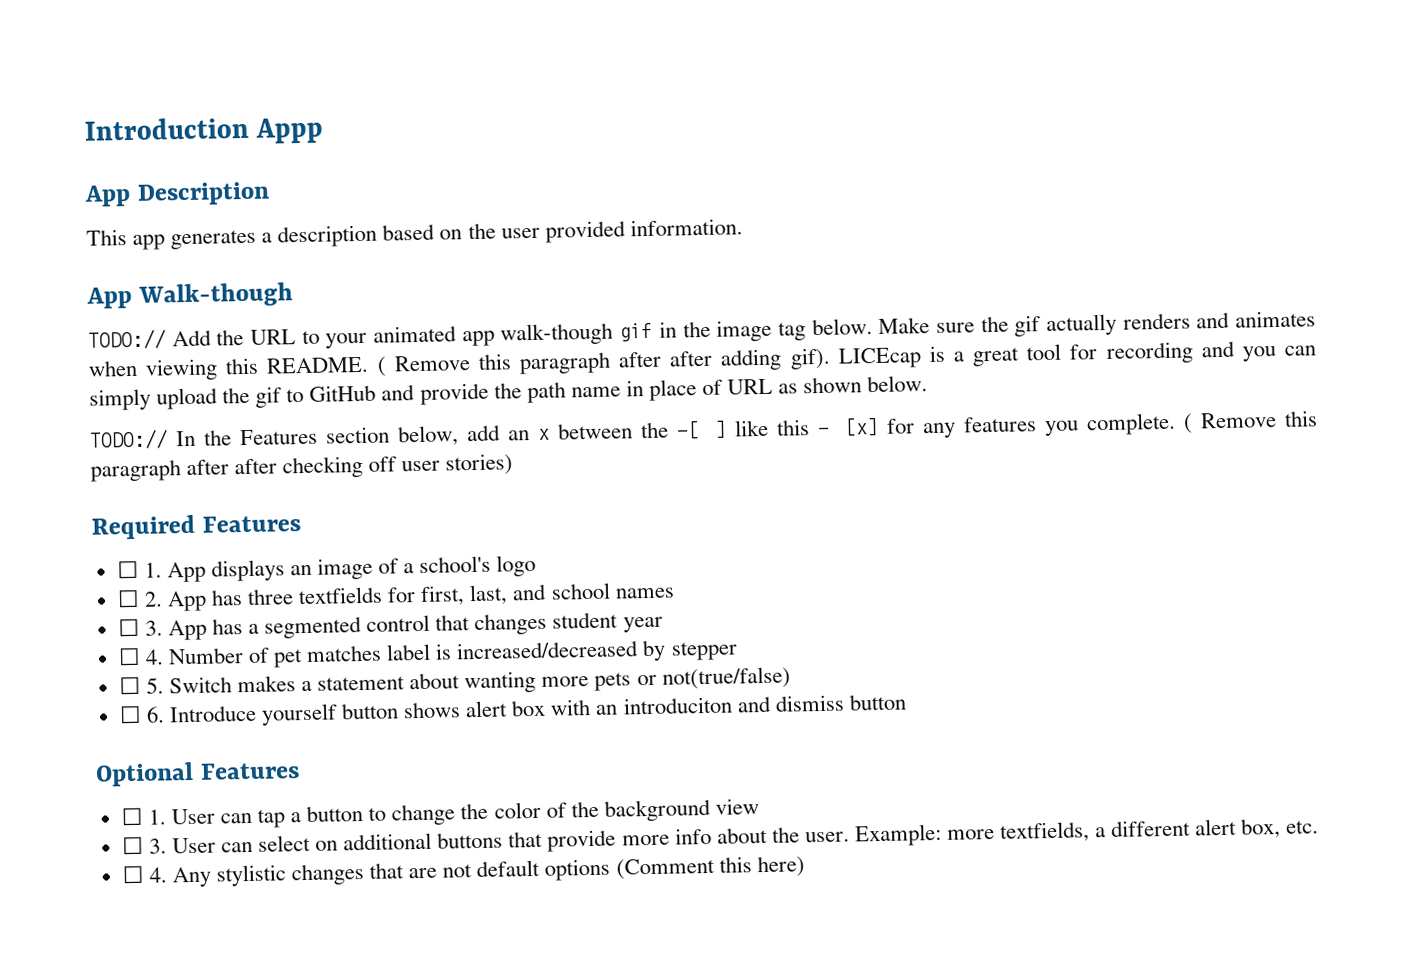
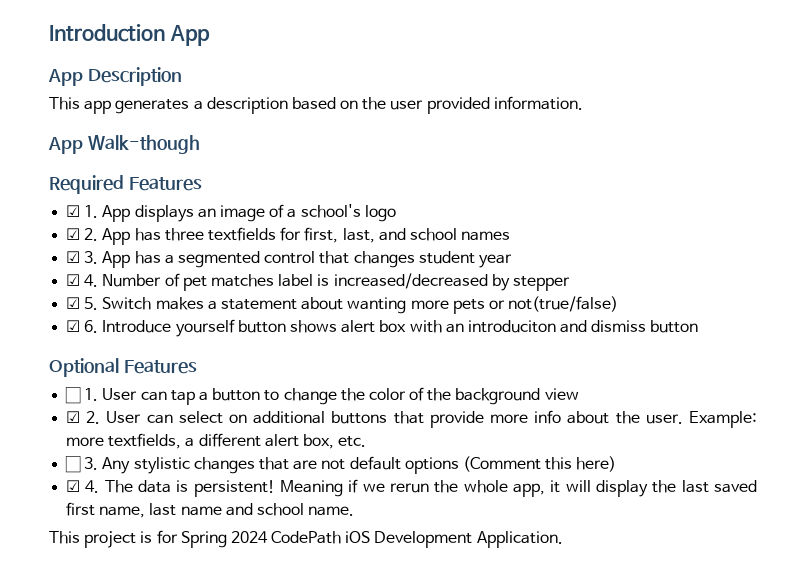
- Introduction Appp
+ Introduction App
- TODO:// Add the URL to your animated app walk-though gif in the image tag below. Make sure the gif actually renders and animates when viewing this README. ( Remove this paragraph after after adding gif). LICEcap is a great tool for recording and you can simply upload the gif to GitHub and provide the path name in place of URL as shown below.
- TODO:// In the Features section below, add an x between the -[ ] like this - [x] for any features you complete. ( Remove this paragraph after after checking off user stories)
- ☐ 1. App displays an image of a school's logo
+ ☑ 1. App displays an image of a school's logo
- ☐ 2. App has three textfields for first, last, and school names
+ ☑ 2. App has three textfields for first, last, and school names
- ☐ 3. App has a segmented control that changes student year
+ ☑ 3. App has a segmented control that changes student year
- ☐ 4. Number of pet matches label is increased/decreased by stepper
+ ☑ 4. Number of pet matches label is increased/decreased by stepper
- ☐ 5. Switch makes a statement about wanting more pets or not(true/false)
+ ☑ 5. Switch makes a statement about wanting more pets or not(true/false)
- ☐ 6. Introduce yourself button shows alert box with an introduciton and dismiss button
+ ☑ 6. Introduce yourself button shows alert box with an introduciton and dismiss button
- ☐ 3. User can select on additional buttons that provide more info about the user.
+ ☑ 2. User can select on additional buttons that provide more info about the user.
- ☐ 4. Any stylistic changes that are not default options (Comment this here)
+ ☐ 3. Any stylistic changes that are not default options (Comment this here)
+ ☑ 4. The data is persistent! Meaning if we rerun the whole app, it will display the last saved first name, last name and school name.
+ This project is for Spring 2024 CodePath iOS Development Application.

